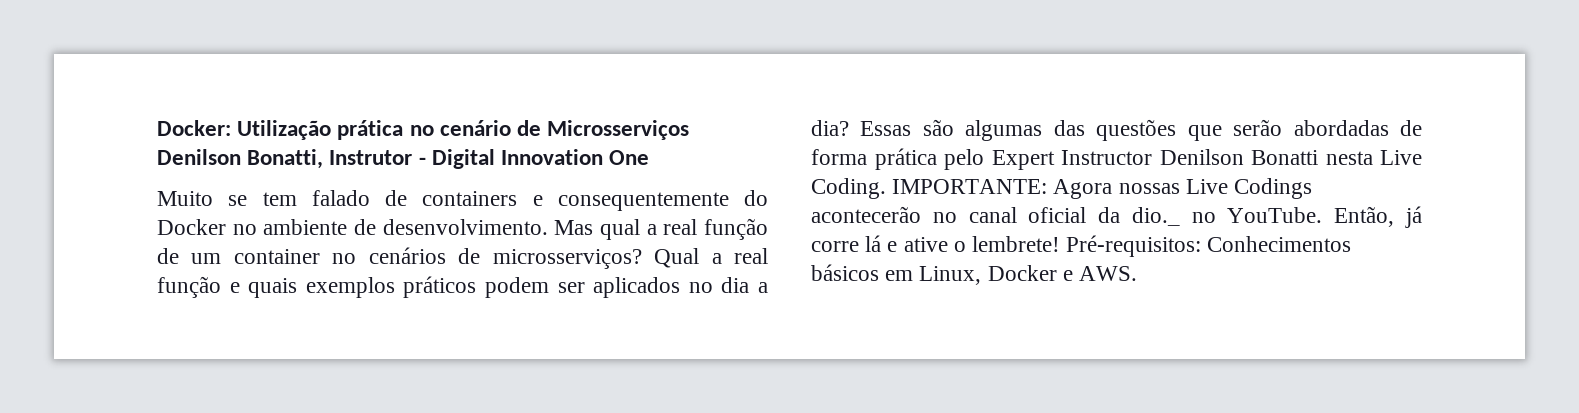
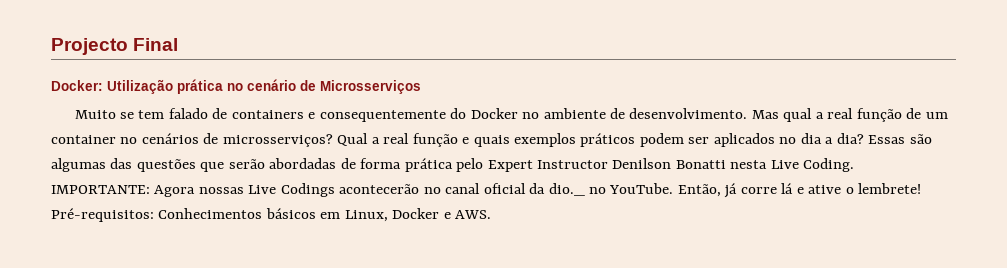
+ Projecto Final
- Docker: Utilização prática no cenário de Microsserviços Denilson Bonatti, Instrutor - Digital Innovation One
+ Docker: Utilização prática no cenário de Microsserviços

